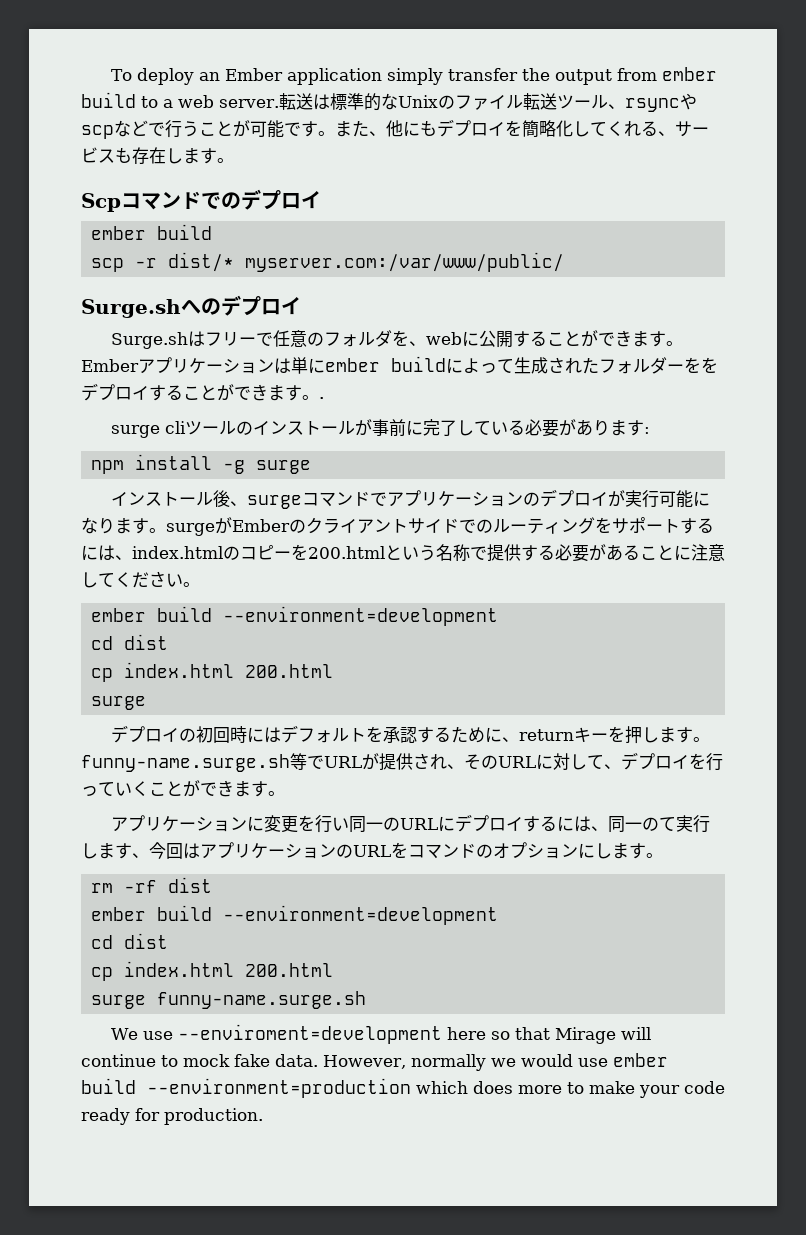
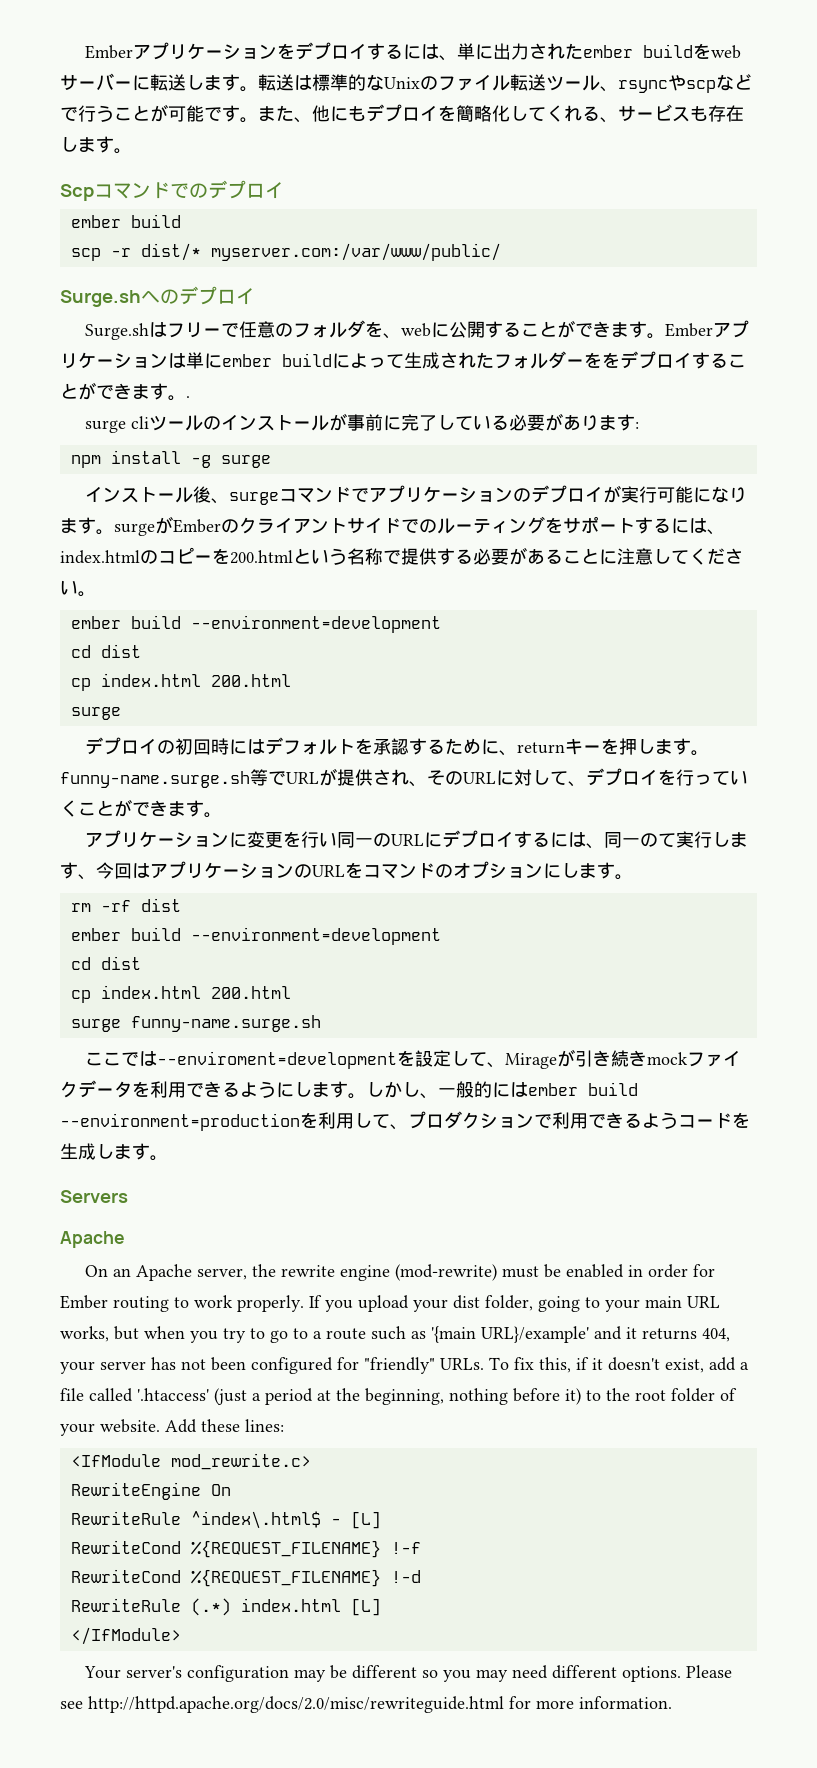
- To deploy an Ember application simply transfer the output from ember build to a web server.
+ Emberアプリケーションをデプロイするには、単に出力されたember buildをwebサーバーに転送します。
- We use --enviroment=development here so that Mirage will continue to mock fake data. However, normally we would use ember build --environment=production which does more to make your code ready for production.
+ ここでは--enviroment=developmentを設定して、Mirageが引き続きmockファイクデータを利用できるようにします。しかし、一般的にはember build --environment=productionを利用して、プロダクションで利用できるようコードを生成します。
+ Servers
+ Apache
+ On an Apache server, the rewrite engine (mod-rewrite) must be enabled in order for Ember routing to work properly. If you upload your dist folder, going to your main URL works, but when you try to go to a route such as '{main URL}/example' and it returns 404, your server has not been configured for "friendly" URLs. To fix this, if it doesn't exist, add a file called '.htaccess' (just a period at the beginning, nothing before it) to the root folder of your website. Add these lines:
+ <IfModule mod_rewrite.c>
+ RewriteEngine On
+ RewriteRule ^index\.html$ - [L]
+ RewriteCond %{REQUEST_FILENAME} !-f
+ RewriteCond %{REQUEST_FILENAME} !-d
+ RewriteRule (.*) index.html [L]
+ </IfModule>
+ Your server's configuration may be different so you may need different options. Please see http://httpd.apache.org/docs/2.0/misc/rewriteguide.html for more information.

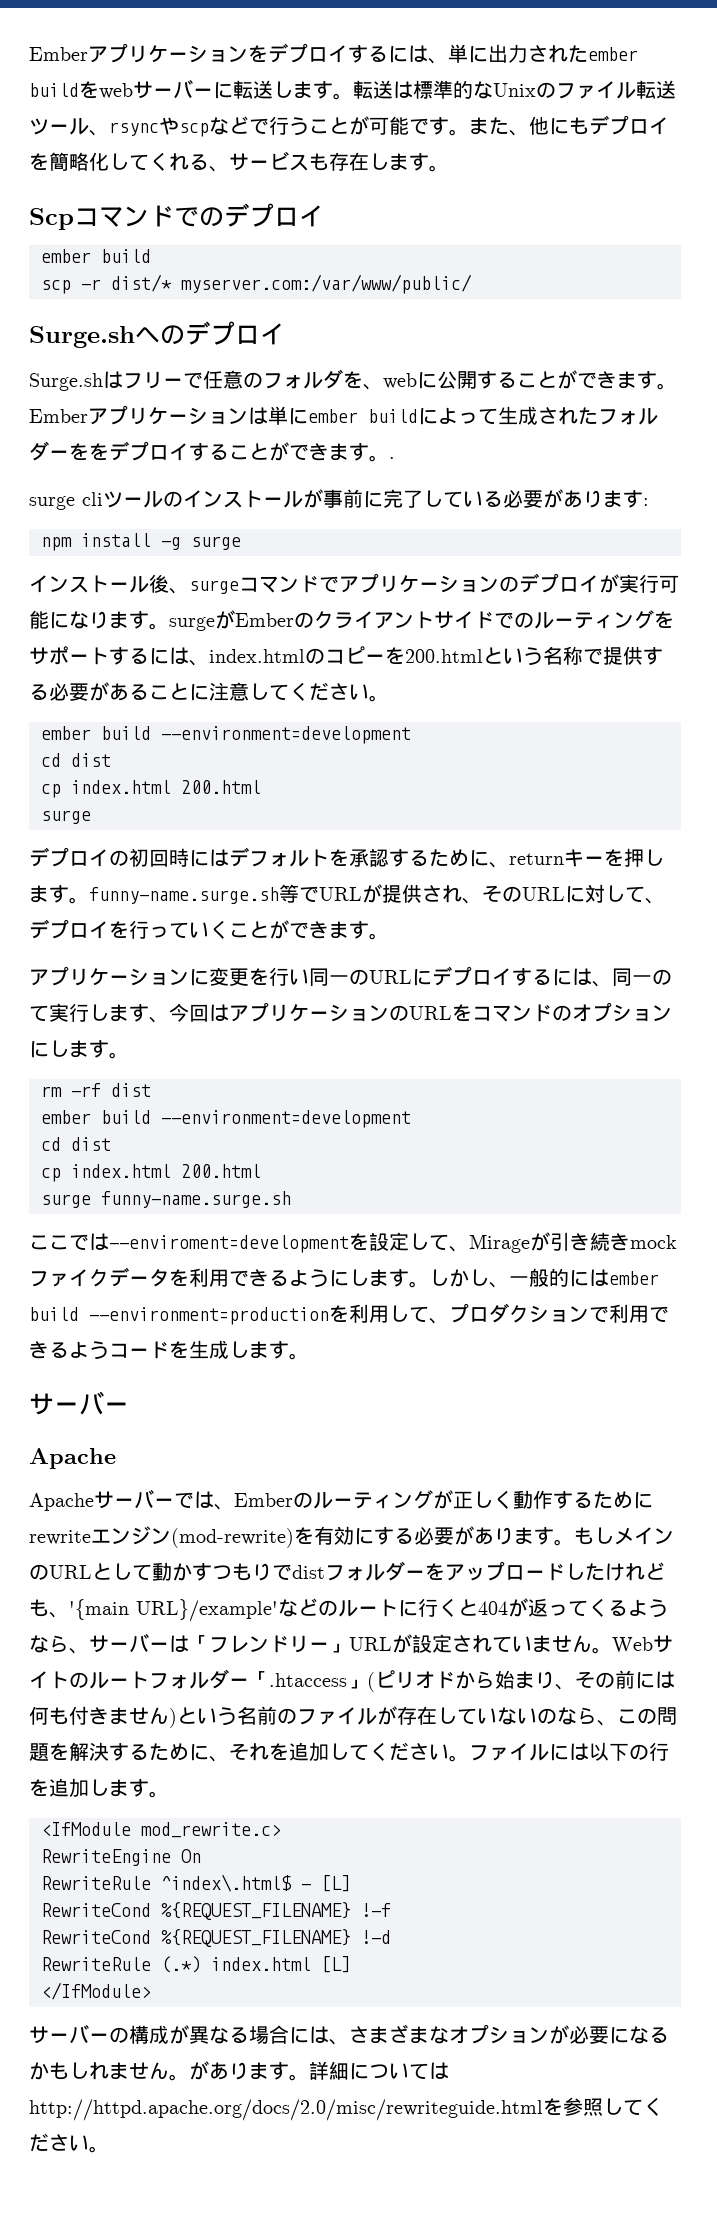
  しかし、一般的にはember build --environment=productionを利用して、プロダクションで利用できるようコードを生成します。
- Servers
+ サーバー
- On an Apache server, the rewrite engine (mod-rewrite) must be enabled in order for Ember routing to work properly. If you upload your dist folder, going to your main URL works, but when you try to go to a route such as '{main URL}/example' and it returns 404, your server has not been configured for "friendly" URLs. To fix this, if it doesn't exist, add a file called '.htaccess' (just a period at the beginning, nothing before it) to the root folder of your website. Add these lines:
+ Apacheサーバーでは、Emberのルーティングが正しく動作するためにrewriteエンジン(mod-rewrite)を有効にする必要があります。もしメインのURLとして動かすつもりでdistフォルダーをアップロードしたけれども、'{main URL}/example'などのルートに行くと404が返ってくるようなら、サーバーは「フレンドリー」URLが設定されていません。Webサイトのルートフォルダー「.htaccess」(ピリオドから始まり、その前には何も付きません)という名前のファイルが存在していないのなら、この問題を解決するために、それを追加してください。ファイルには以下の行を追加します。
- Your server's configuration may be different so you may need different options. Please see http://httpd.apache.org/docs/2.0/misc/rewriteguide.html for more information.
+ サーバーの構成が異なる場合には、さまざまなオプションが必要になるかもしれません。があります。詳細についてはhttp://httpd.apache.org/docs/2.0/misc/rewriteguide.htmlを参照してください。

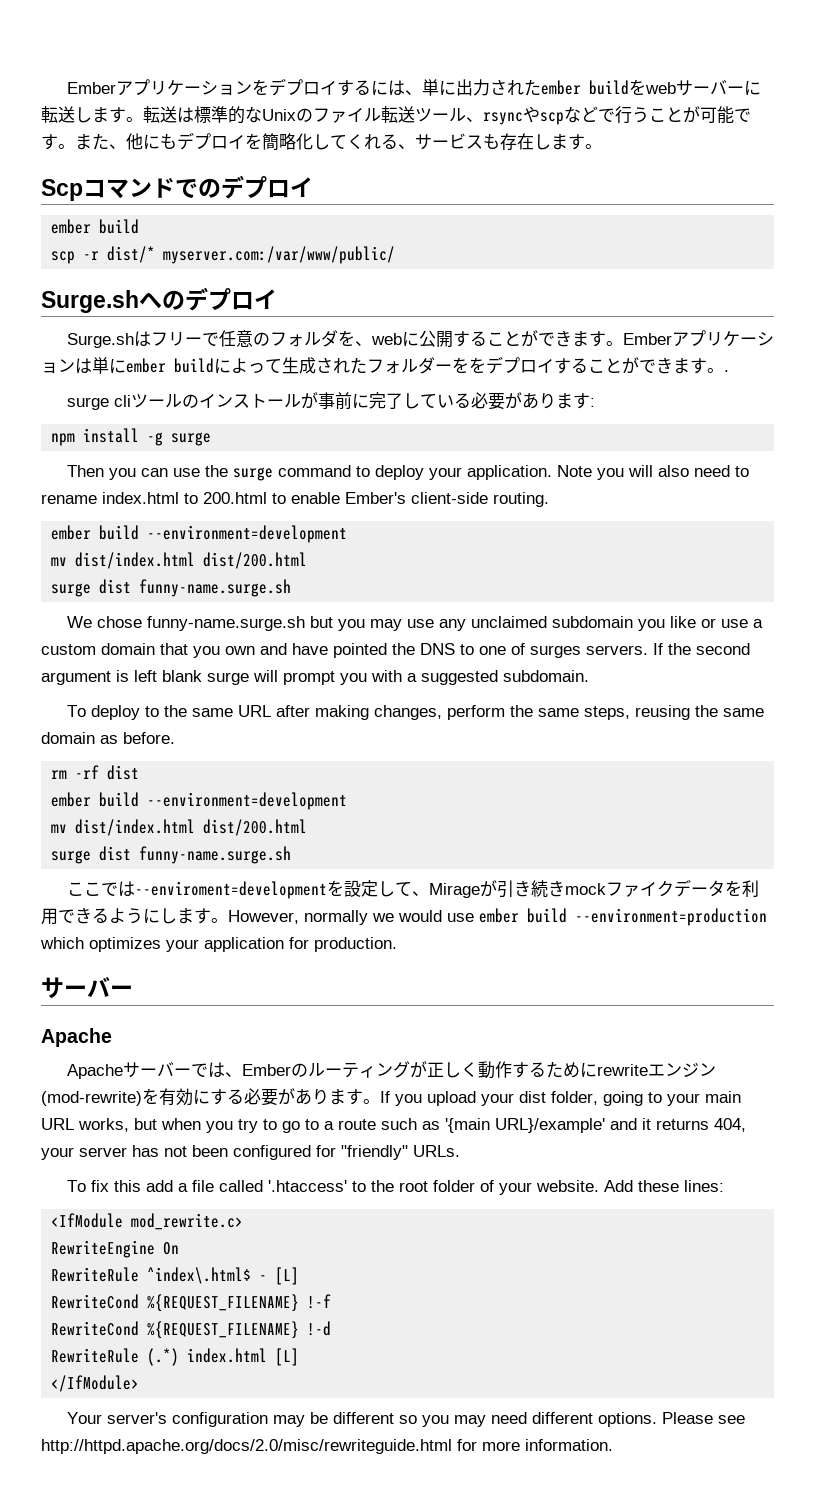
- インストール後、surgeコマンドでアプリケーションのデプロイが実行可能になります。surgeがEmberのクライアントサイドでのルーティングをサポートするには、index.htmlのコピーを200.htmlという名称で提供する必要があることに注意してください。
+ Then you can use the surge command to deploy your application. Note you will also need to rename index.html to 200.html to enable Ember's client-side routing.
  ember build --environment=development
- cd dist
- cp index.html 200.html
- surge
- デプロイの初回時にはデフォルトを承認するために、returnキーを押します。funny-name.surge.sh等でURLが提供され、そのURLに対して、デプロイを行っていくことができます。
- アプリケーションに変更を行い同一のURLにデプロイするには、同一のて実行します、今回はアプリケーションのURLをコマンドのオプションにします。
+ mv dist/index.html dist/200.html
+ surge dist funny-name.surge.sh
+ We chose funny-name.surge.sh but you may use any unclaimed subdomain you like or use a custom domain that you own and have pointed the DNS to one of surges servers. If the second argument is left blank surge will prompt you with a suggested subdomain.
+ To deploy to the same URL after making changes, perform the same steps, reusing the same domain as before.
  rm -rf dist
  ember build --environment=development
- cd dist
- cp index.html 200.html
- surge funny-name.surge.sh
+ mv dist/index.html dist/200.html
+ surge dist funny-name.surge.sh
- しかし、一般的にはember build --environment=productionを利用して、プロダクションで利用できるようコードを生成します。
+ However, normally we would use ember build --environment=production which optimizes your application for production.
- もしメインのURLとして動かすつもりでdistフォルダーをアップロードしたけれども、'{main URL}/example'などのルートに行くと404が返ってくるようなら、サーバーは「フレンドリー」URLが設定されていません。Webサイトのルートフォルダー「.htaccess」(ピリオドから始まり、その前には何も付きません)という名前のファイルが存在していないのなら、この問題を解決するために、それを追加してください。ファイルには以下の行を追加します。
+ If you upload your dist folder, going to your main URL works, but when you try to go to a route such as '{main URL}/example' and it returns 404, your server has not been configured for "friendly" URLs.
+ To fix this add a file called '.htaccess' to the root folder of your website. Add these lines:
- サーバーの構成が異なる場合には、さまざまなオプションが必要になるかもしれません。があります。詳細についてはhttp://httpd.apache.org/docs/2.0/misc/rewriteguide.htmlを参照してください。
+ Your server's configuration may be different so you may need different options. Please see http://httpd.apache.org/docs/2.0/misc/rewriteguide.html for more information.

